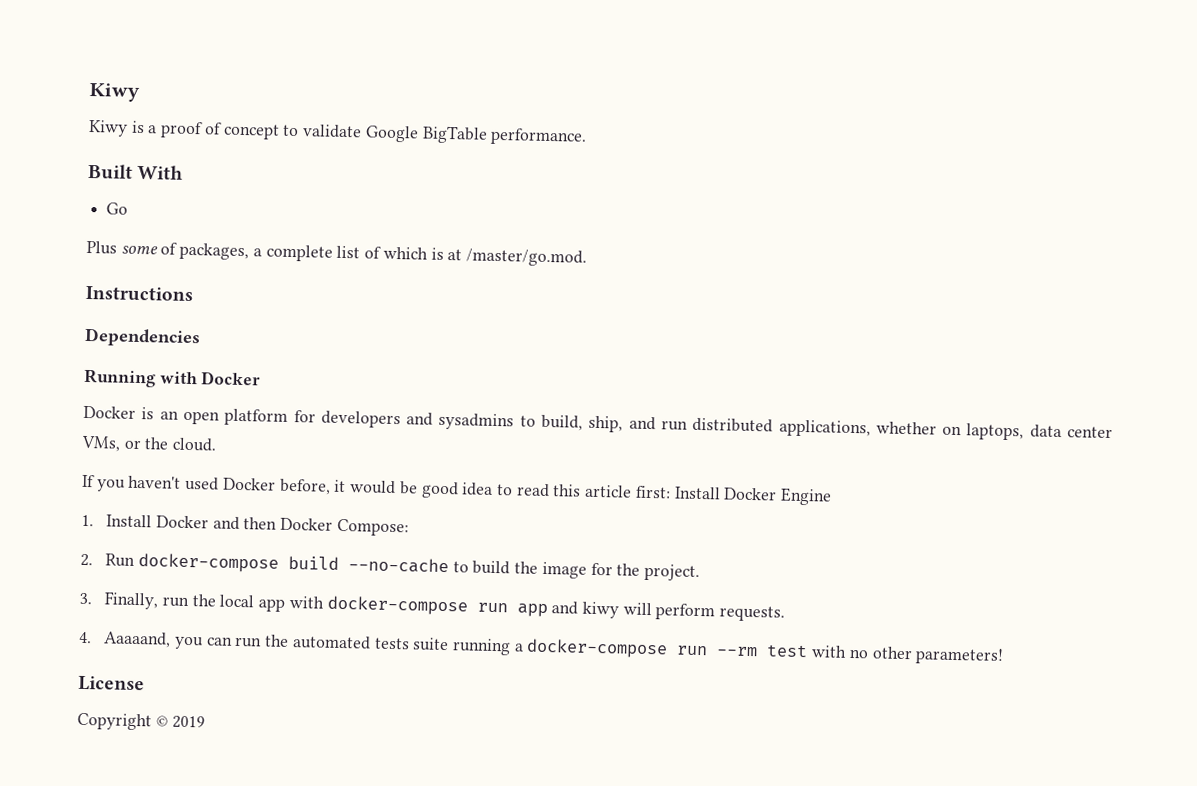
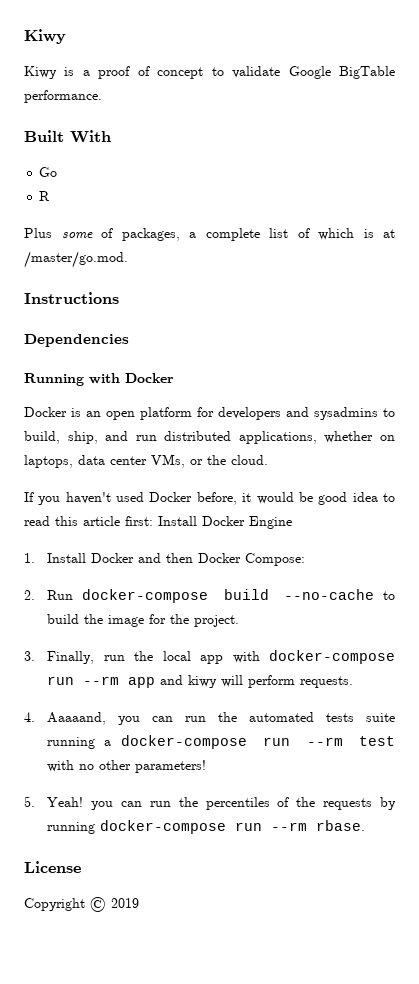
+ R
- 3. Finally, run the local app with docker-compose run app and kiwy will perform requests.
+ 3. Finally, run the local app with docker-compose run --rm app and kiwy will perform requests.
+ 5. Yeah! you can run the percentiles of the requests by running docker-compose run --rm rbase.

